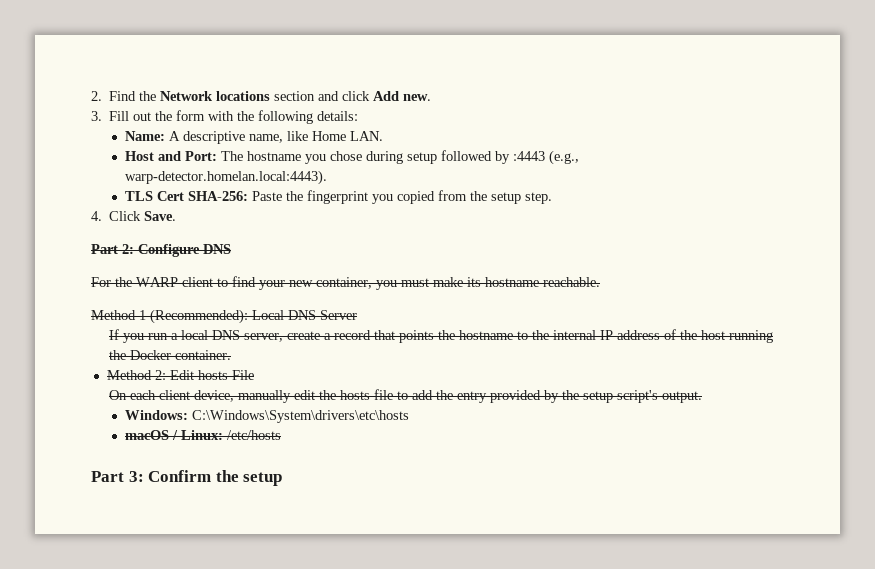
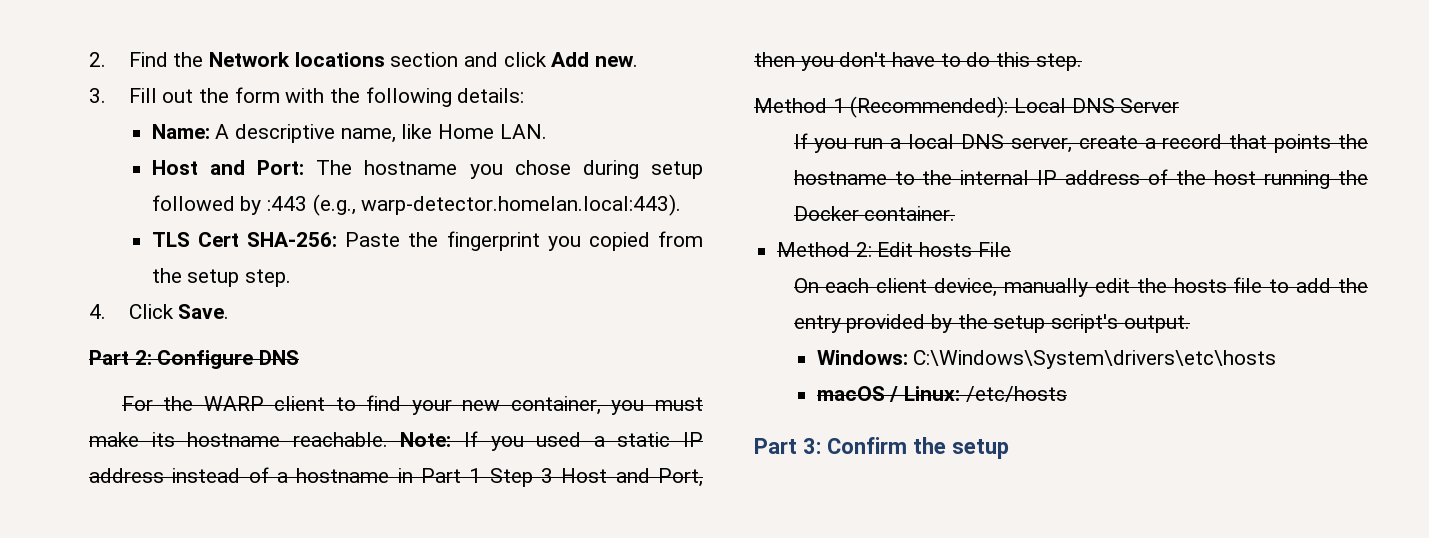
- Host and Port: The hostname you chose during setup followed by :4443 (e.g., warp-detector.homelan.local:4443).
+ Host and Port: The hostname you chose during setup followed by :443 (e.g., warp-detector.homelan.local:443).
+ Note: If you used a static IP address instead of a hostname in Part 1 Step 3 Host and Port, then you don't have to do this step.

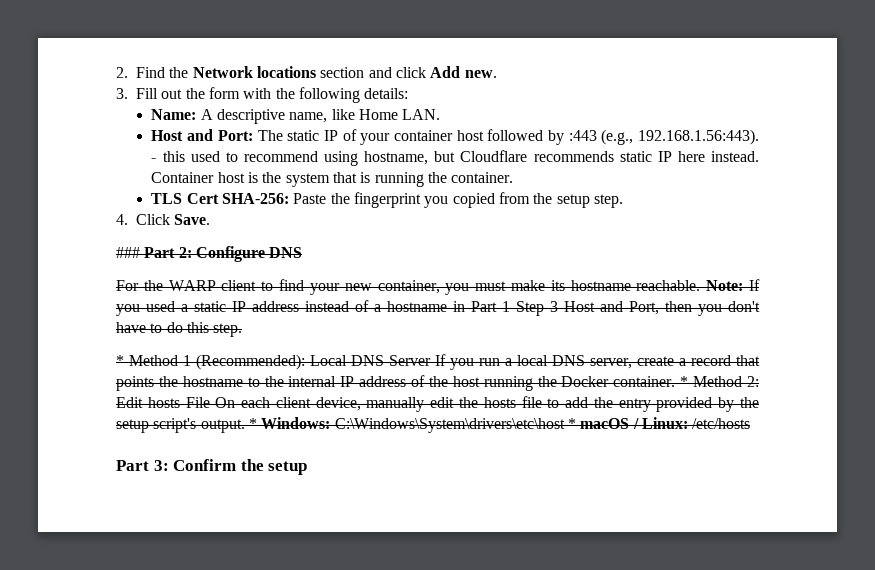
- Host and Port: The hostname you chose during setup followed by :443 (e.g., warp-detector.homelan.local:443).
+ Host and Port: The static IP of your container host followed by :443 (e.g., 192.168.1.56:443). - this used to recommend using hostname, but Cloudflare recommends static IP here instead. Container host is the system that is running the container.
- Part 2: Configure DNS
+ ### Part 2: Configure DNS
- Method 1 (Recommended): Local DNS Server
- If you run a local DNS server, create a record that points the hostname to the internal IP address of the host running the Docker container.
- Method 2: Edit hosts File
- On each client device, manually edit the hosts file to add the entry provided by the setup script's output.
- Windows: C:\Windows\System\drivers\etc\hosts
- macOS / Linux: /etc/hosts
+ * Method 1 (Recommended): Local DNS Server If you run a local DNS server, create a record that points the hostname to the internal IP address of the host running the Docker container. * Method 2: Edit hosts File On each client device, manually edit the hosts file to add the entry provided by the setup script's output. * Windows: C:\Windows\System\drivers\etc\host * macOS / Linux: /etc/hosts

